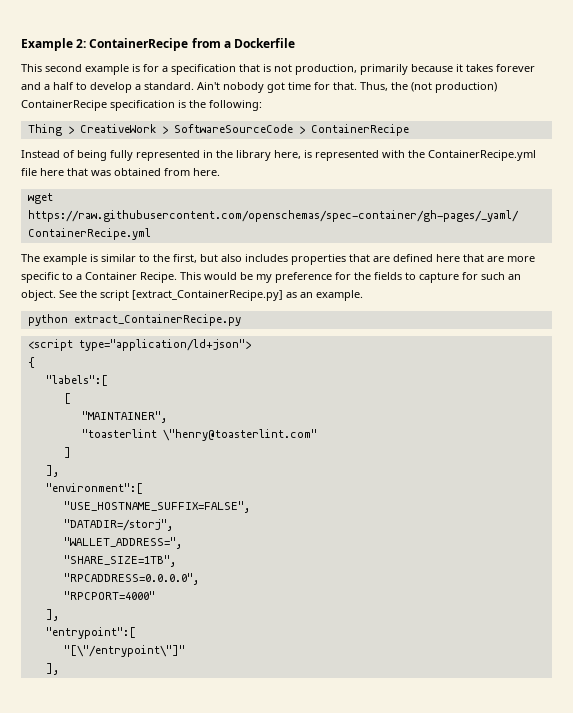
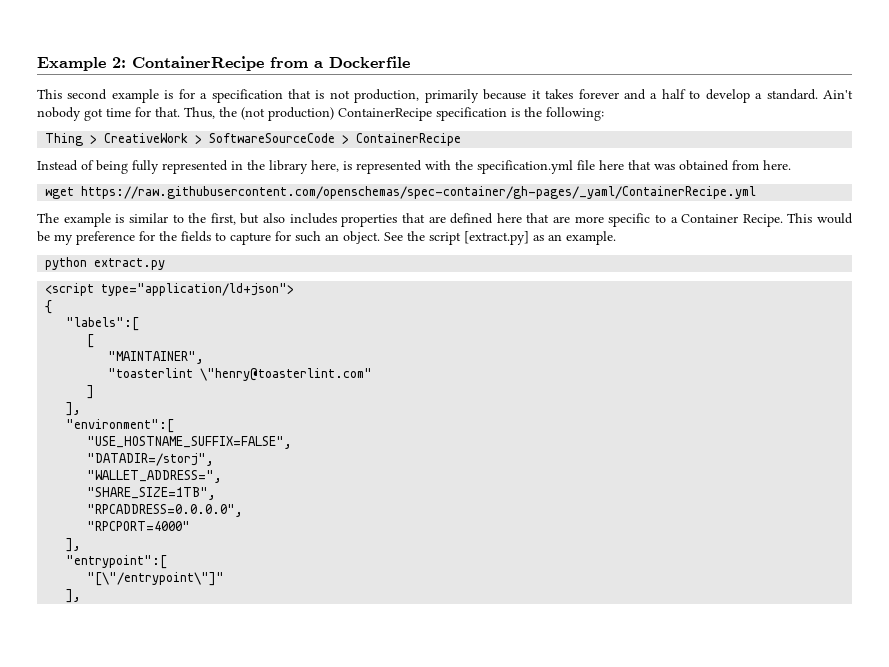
- Instead of being fully represented in the library here, is represented with the ContainerRecipe.yml file here that was obtained from here.
+ Instead of being fully represented in the library here, is represented with the specification.yml file here that was obtained from here.
- See the script [extract_ContainerRecipe.py] as an example.
+ See the script [extract.py] as an example.
- python extract_ContainerRecipe.py
+ python extract.py

